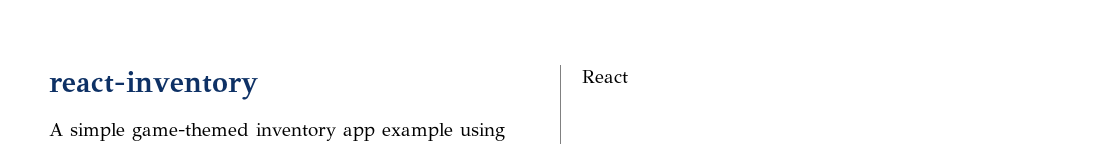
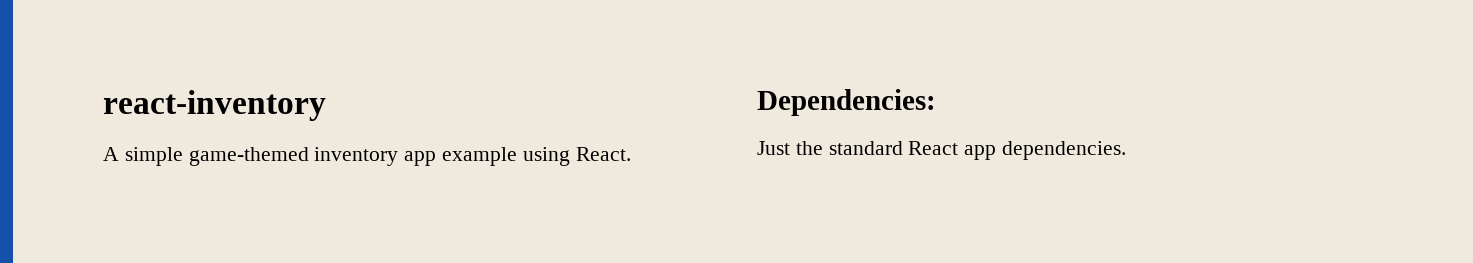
- A simple game-themed inventory app example using React
+ A simple game-themed inventory app example using React.
+ Dependencies:
+ Just the standard React app dependencies.

